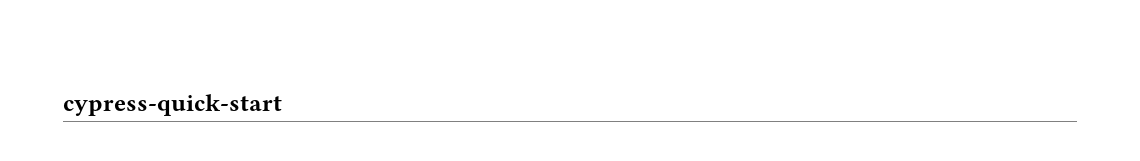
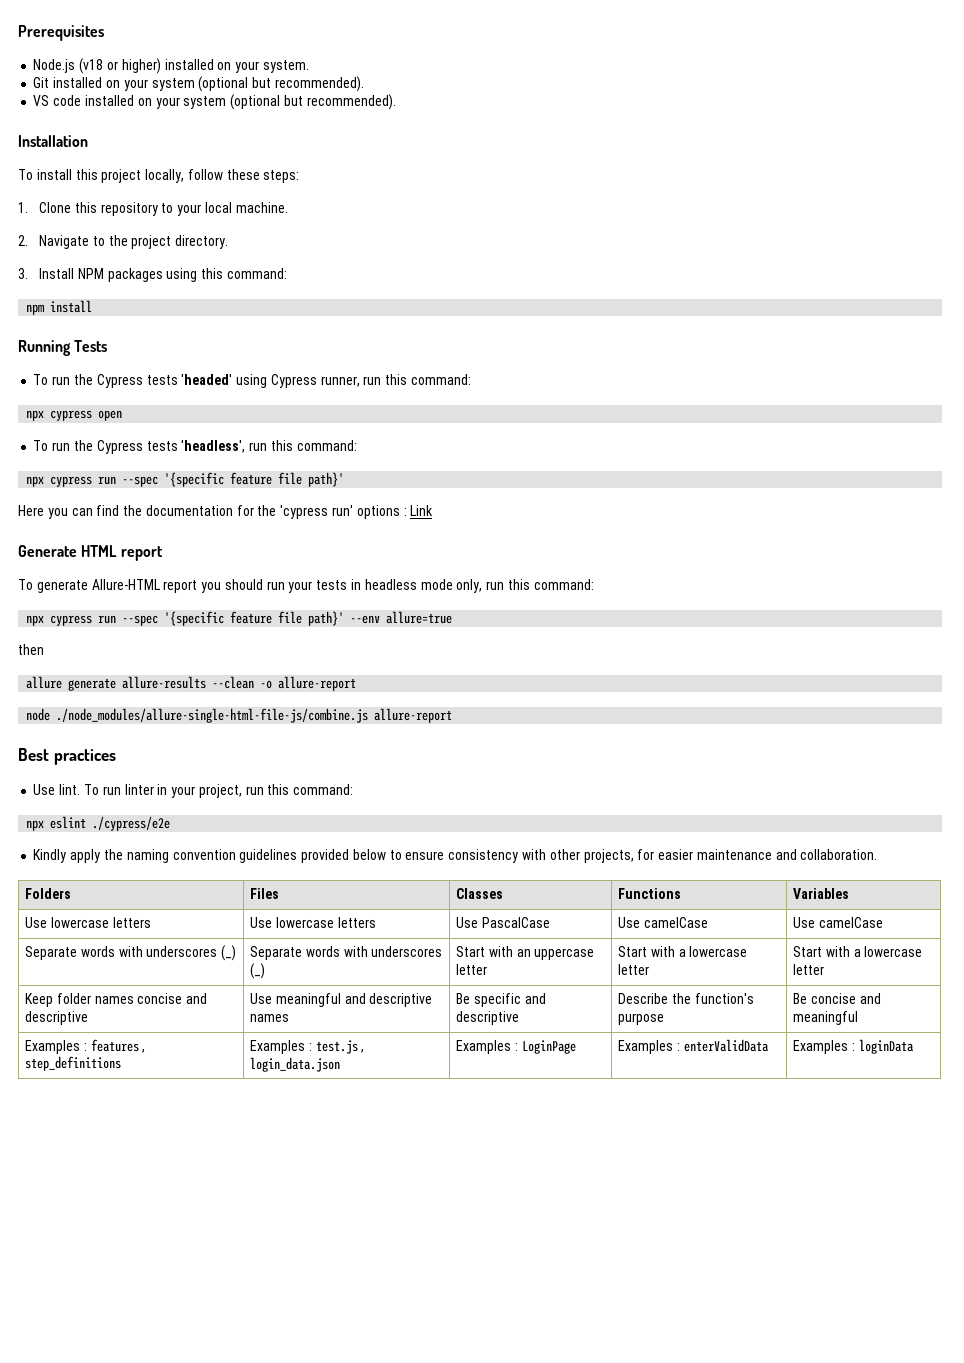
- cypress-quick-start
+ Prerequisites
+ Node.js (v18 or higher) installed on your system.
+ Git installed on your system (optional but recommended).
+ VS code installed on your system (optional but recommended).
+ Installation
+ To install this project locally, follow these steps:
+ 1. Clone this repository to your local machine.
+ 2. Navigate to the project directory.
+ 3. Install NPM packages using this command:
+ npm install
+ Running Tests
+ To run the Cypress tests 'headed' using Cypress runner, run this command:
+ npx cypress open
+ To run the Cypress tests 'headless', run this command:
+ npx cypress run --spec '{specific feature file path}'
+ Here you can find the documentation for the 'cypress run' options : Link
+ Generate HTML report
+ To generate Allure-HTML report you should run your tests in headless mode only, run this command:
+ npx cypress run --spec '{specific feature file path}' --env allure=true
+ then
+ allure generate allure-results --clean -o allure-report
+ node ./node_modules/allure-single-html-file-js/combine.js allure-report
+ Best practices
+ Use lint. To run linter in your project, run this command:
+ npx eslint ./cypress/e2e
+ Kindly apply the naming convention guidelines provided below to ensure consistency with other projects, for easier maintenance and collaboration.
+ Folders | Files | Classes | Functions | Variables
+ Use lowercase letters | Use lowercase letters | Use PascalCase | Use camelCase | Use camelCase
+ Separate words with underscores (_) | Separate words with underscores (_) | Start with an uppercase letter | Start with a lowercase letter | Start with a lowercase letter
+ Keep folder names concise and descriptive | Use meaningful and descriptive names | Be specific and descriptive | Describe the function's purpose | Be concise and meaningful
+ Examples : features , step_definitions | Examples : test.js , login_data.json | Examples : LoginPage | Examples : enterValidData | Examples : loginData

